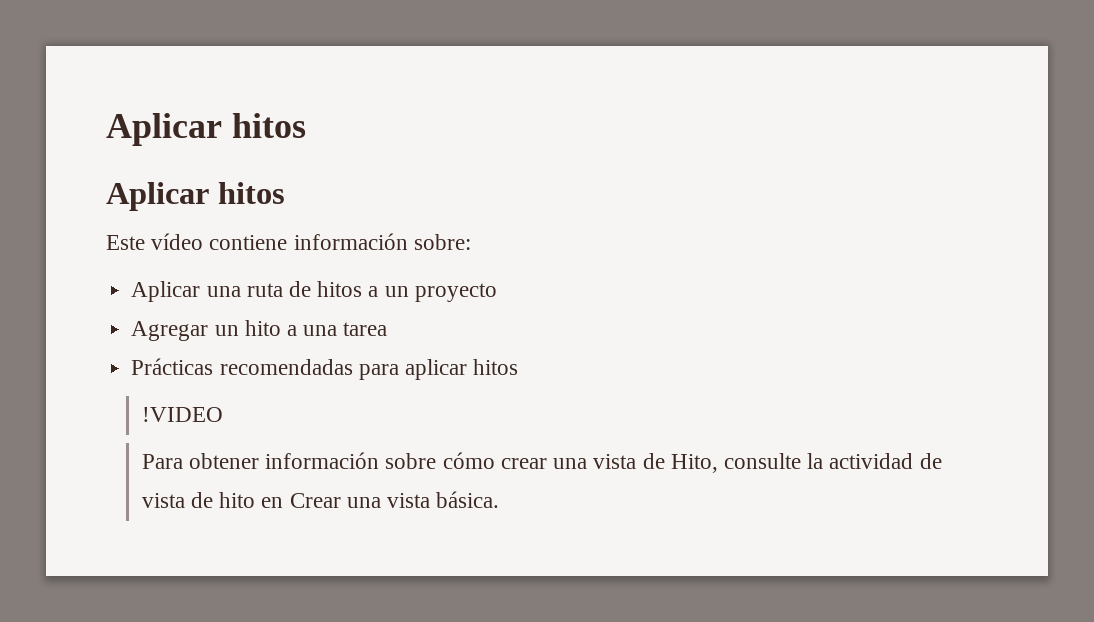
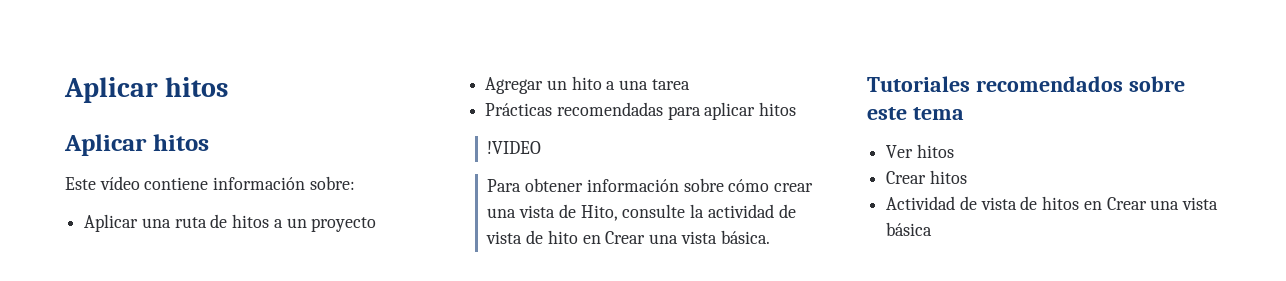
+ Tutoriales recomendados sobre este tema
+ Ver hitos
+ Crear hitos
+ Actividad de vista de hitos en Crear una vista básica

